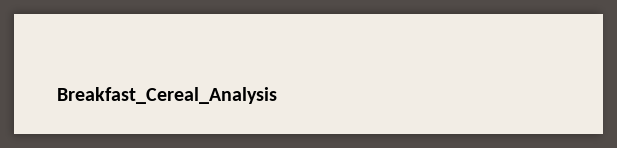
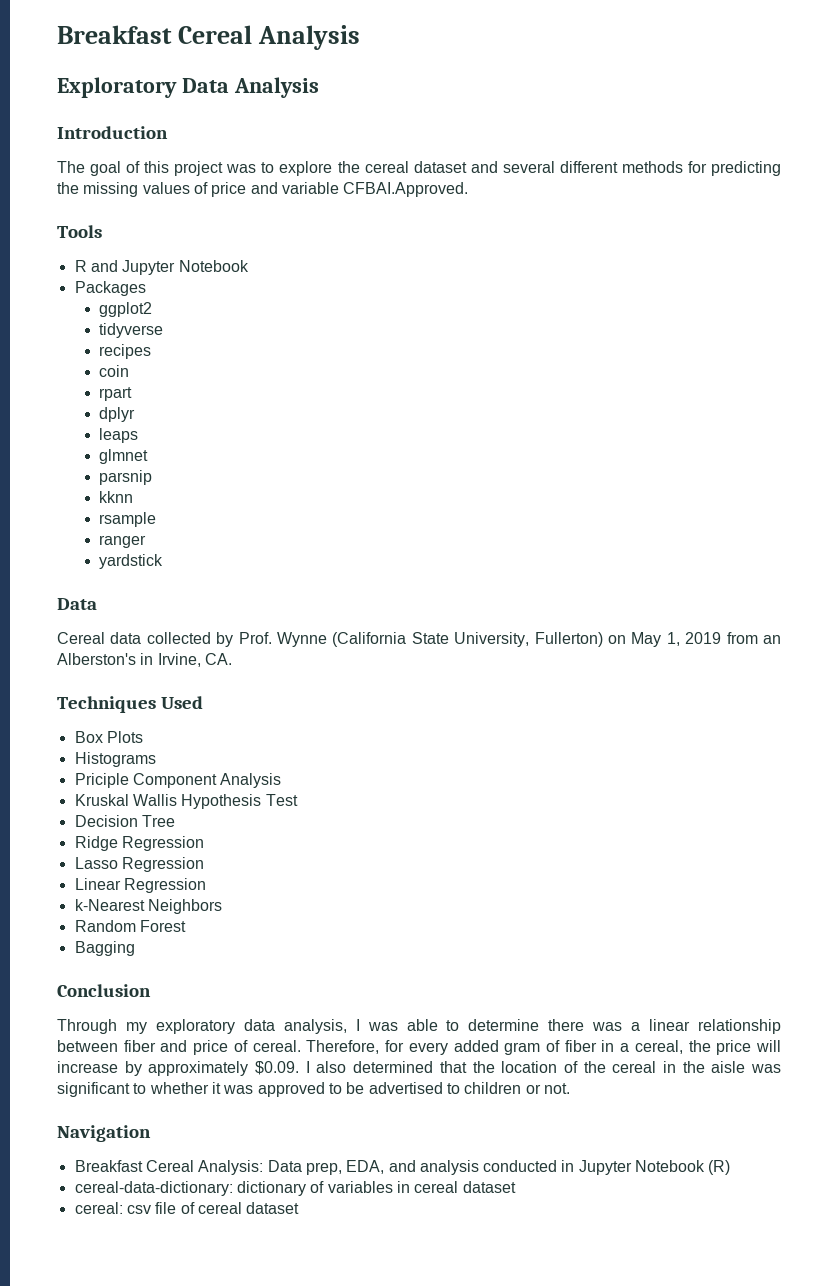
- Breakfast_Cereal_Analysis
+ Breakfast Cereal Analysis
+ Exploratory Data Analysis
+ Introduction
+ The goal of this project was to explore the cereal dataset and several different methods for predicting the missing values of price and variable CFBAI.Approved.
+ Tools
+ R and Jupyter Notebook
+ Packages
+ ggplot2
+ tidyverse
+ recipes
+ coin
+ rpart
+ dplyr
+ leaps
+ glmnet
+ parsnip
+ kknn
+ rsample
+ ranger
+ yardstick
+ Data
+ Cereal data collected by Prof. Wynne (California State University, Fullerton) on May 1, 2019 from an Alberston's in Irvine, CA.
+ Techniques Used
+ Box Plots
+ Histograms
+ Priciple Component Analysis
+ Kruskal Wallis Hypothesis Test
+ Decision Tree
+ Ridge Regression
+ Lasso Regression
+ Linear Regression
+ k-Nearest Neighbors
+ Random Forest
+ Bagging
+ Conclusion
+ Through my exploratory data analysis, I was able to determine there was a linear relationship between fiber and price of cereal. Therefore, for every added gram of fiber in a cereal, the price will increase by approximately $0.09. I also determined that the location of the cereal in the aisle was significant to whether it was approved to be advertised to children or not.
+ Navigation
+ Breakfast Cereal Analysis: Data prep, EDA, and analysis conducted in Jupyter Notebook (R)
+ cereal-data-dictionary: dictionary of variables in cereal dataset
+ cereal: csv file of cereal dataset

